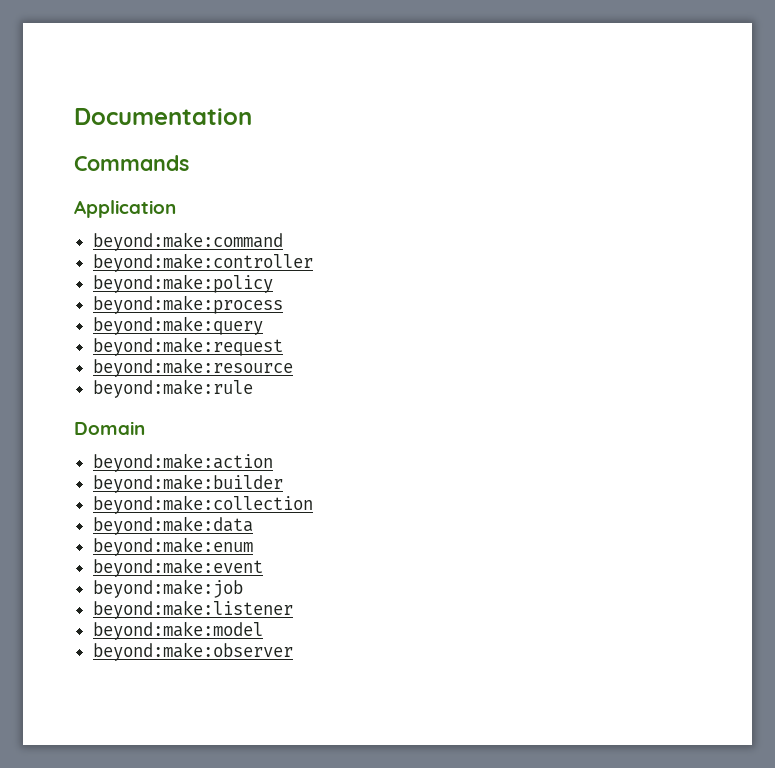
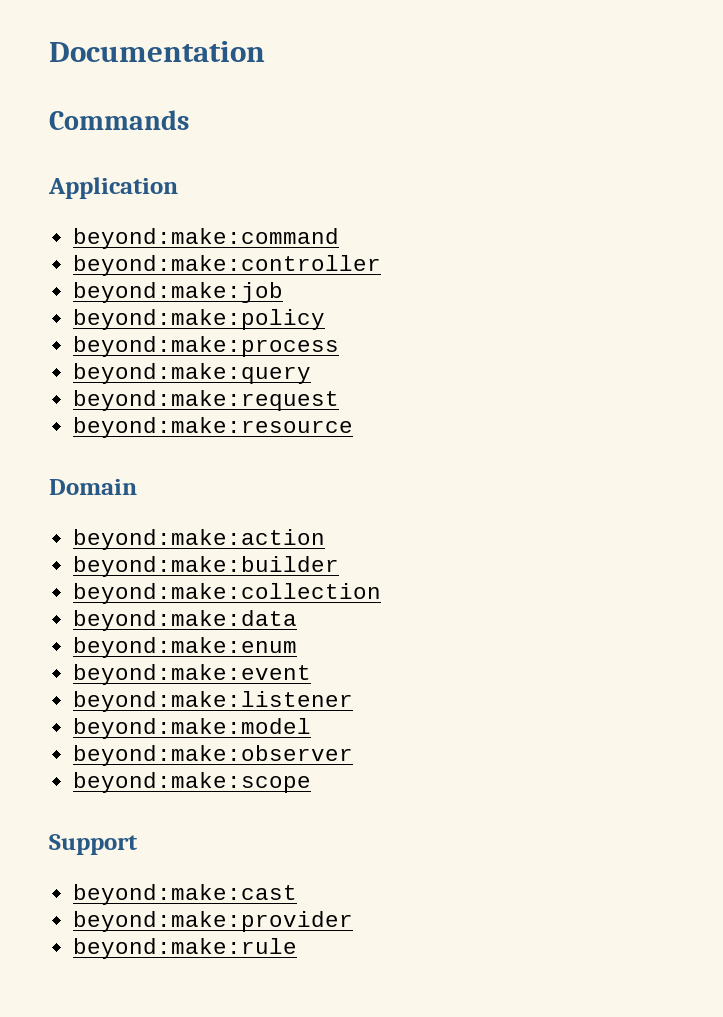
+ beyond:make:job
- beyond:make:rule
- beyond:make:job
+ beyond:make:scope
+ Support
+ beyond:make:cast
+ beyond:make:provider
+ beyond:make:rule

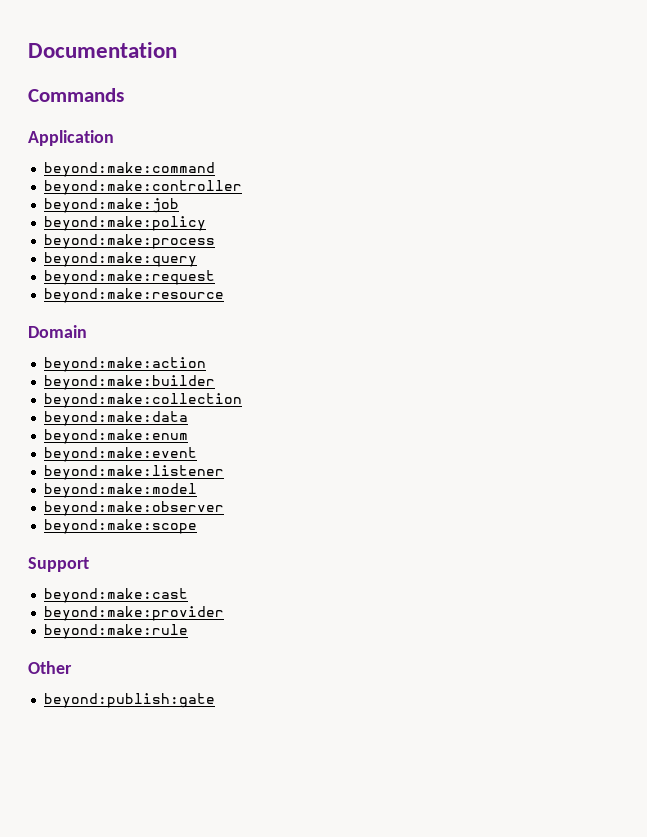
+ Other
+ beyond:publish:gate

